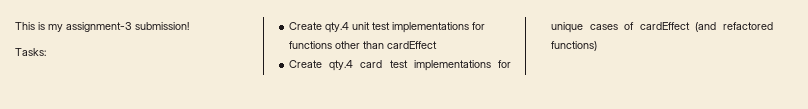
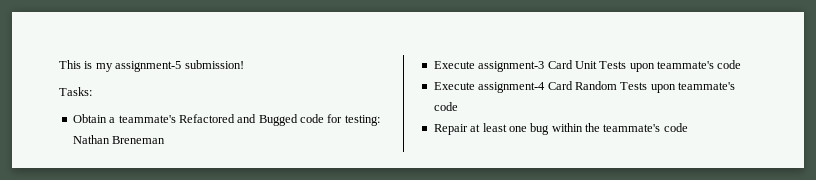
- This is my assignment-3 submission!
+ This is my assignment-5 submission!
- Create qty.4 unit test implementations for functions other than cardEffect
- Create qty.4 card test implementations for unique cases of cardEffect (and refactored functions)
+ Obtain a teammate's Refactored and Bugged code for testing: Nathan Breneman
+ Execute assignment-3 Card Unit Tests upon teammate's code
+ Execute assignment-4 Card Random Tests upon teammate's code
+ Repair at least one bug within the teammate's code

